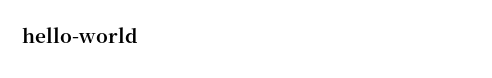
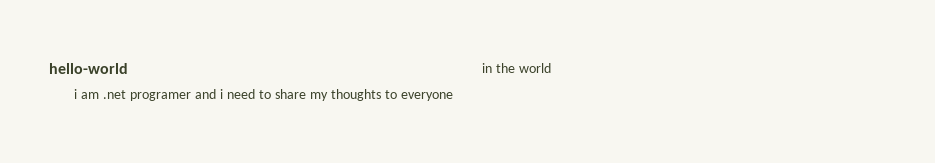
+ i am .net programer and i need to share my thoughts to everyone in the world

